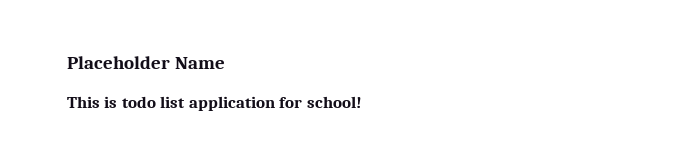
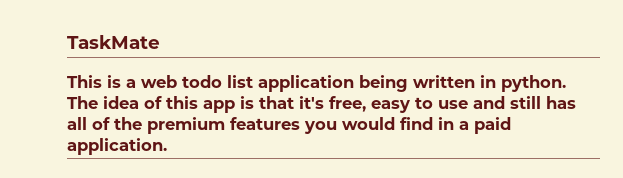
- Placeholder Name
+ TaskMate
- This is todo list application for school!
+ This is a web todo list application being written in python. The idea of this app is that it's free, easy to use and still has all of the premium features you would find in a paid application.

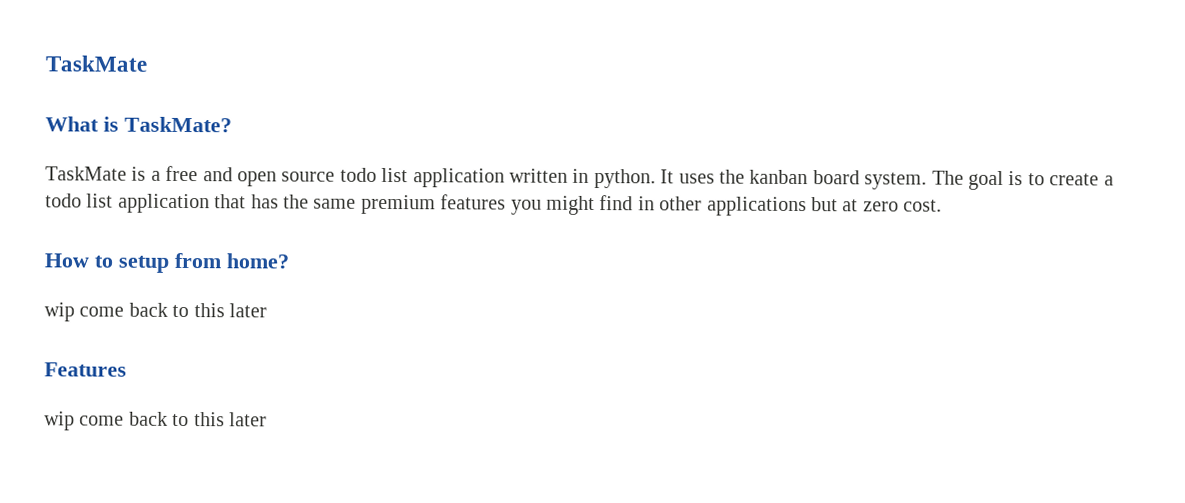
- This is a web todo list application being written in python.
+ What is TaskMate?
+ TaskMate is a free and open source todo list application written in python.
- The idea of this app is that it's free, easy to use and still has all of the premium features you would find in a paid application.
+ It uses the kanban board system. The goal is to create a todo list application that has the same premium features you might find in other applications but at zero cost.
+ How to setup from home?
+ wip come back to this later
+ Features
+ wip come back to this later

